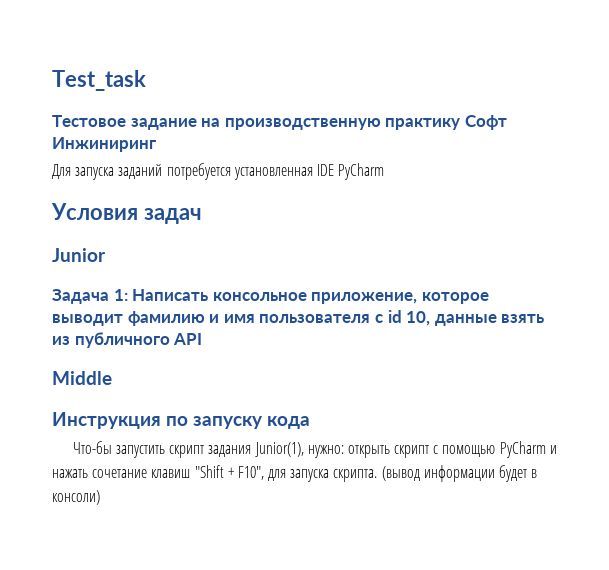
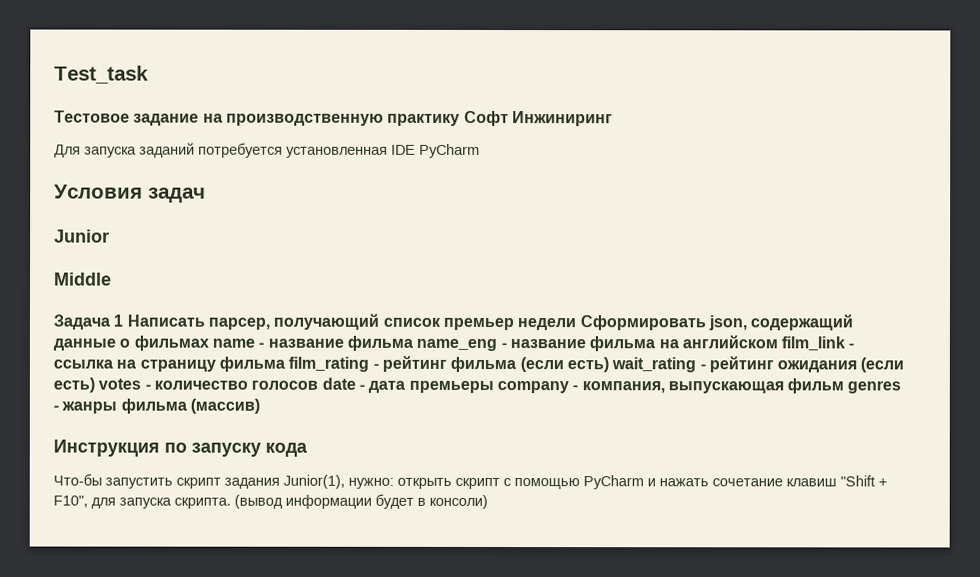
+ Middle
- Задача 1: Написать консольное приложение, которое выводит фамилию и имя пользователя с id 10, данные взять из публичного API
- Middle
+ Задача 1 Написать парсер, получающий список премьер недели Сформировать json, содержащий данные о фильмах name - название фильма name_eng - название фильма на английском film_link - ссылка на страницу фильма film_rating - рейтинг фильма (если есть) wait_rating - рейтинг ожидания (если есть) votes - количество голосов date - дата премьеры company - компания, выпускающая фильм genres - жанры фильма (массив)

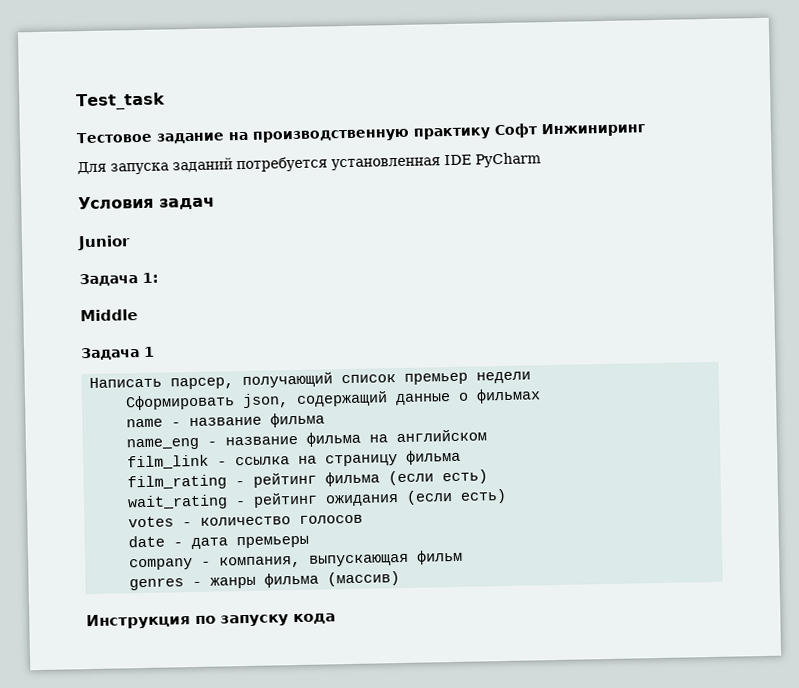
+ Задача 1:
- Задача 1 Написать парсер, получающий список премьер недели Сформировать json, содержащий данные о фильмах name - название фильма name_eng - название фильма на английском film_link - ссылка на страницу фильма film_rating - рейтинг фильма (если есть) wait_rating - рейтинг ожидания (если есть) votes - количество голосов date - дата премьеры company - компания, выпускающая фильм genres - жанры фильма (массив)
+ Задача 1
+ Написать парсер, получающий список премьер недели
+ Сформировать json, содержащий данные о фильмах
+ name - название фильма
+ name_eng - название фильма на английском
+ film_link - ссылка на страницу фильма
+ film_rating - рейтинг фильма (если есть)
+ wait_rating - рейтинг ожидания (если есть)
+ votes - количество голосов
+ date - дата премьеры
+ company - компания, выпускающая фильм
+ genres - жанры фильма (массив)
- Что-бы запустить скрипт задания Junior(1), нужно: открыть скрипт с помощью PyCharm и нажать сочетание клавиш "Shift + F10", для запуска скрипта. (вывод информации будет в консоли)

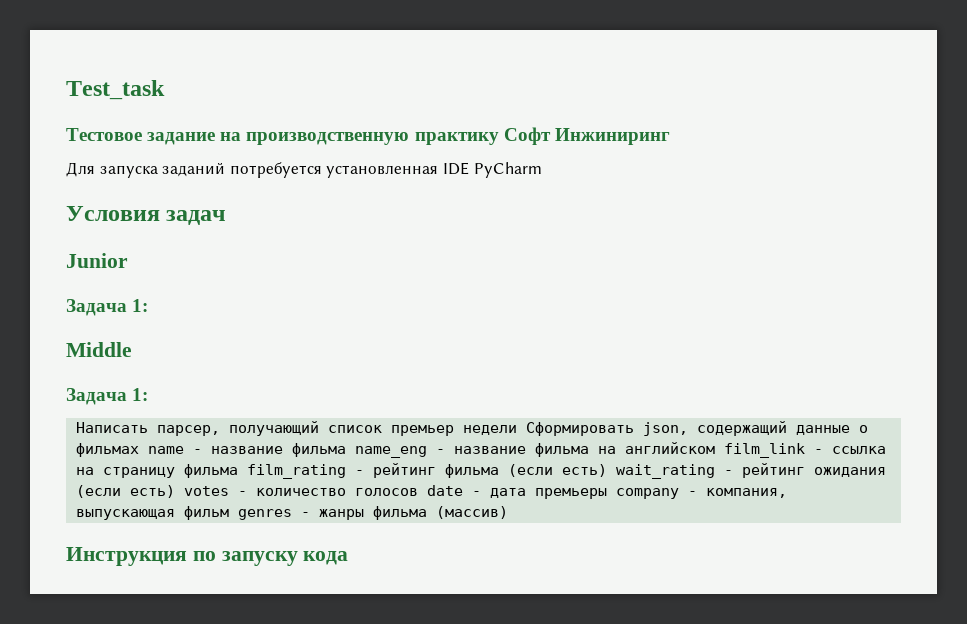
  Middle
- Задача 1
+ Задача 1:
- Написать парсер, получающий список премьер недели
- Сформировать json, содержащий данные о фильмах
- name - название фильма
- name_eng - название фильма на английском
- film_link - ссылка на страницу фильма
- film_rating - рейтинг фильма (если есть)
- wait_rating - рейтинг ожидания (если есть)
- votes - количество голосов
- date - дата премьеры
- company - компания, выпускающая фильм
- genres - жанры фильма (массив)
+ Написать парсер, получающий список премьер недели Сформировать json, содержащий данные о фильмах name - название фильма name_eng - название фильма на английском film_link - ссылка на страницу фильма film_rating - рейтинг фильма (если есть) wait_rating - рейтинг ожидания (если есть) votes - количество голосов date - дата премьеры company - компания, выпускающая фильм genres - жанры фильма (массив)

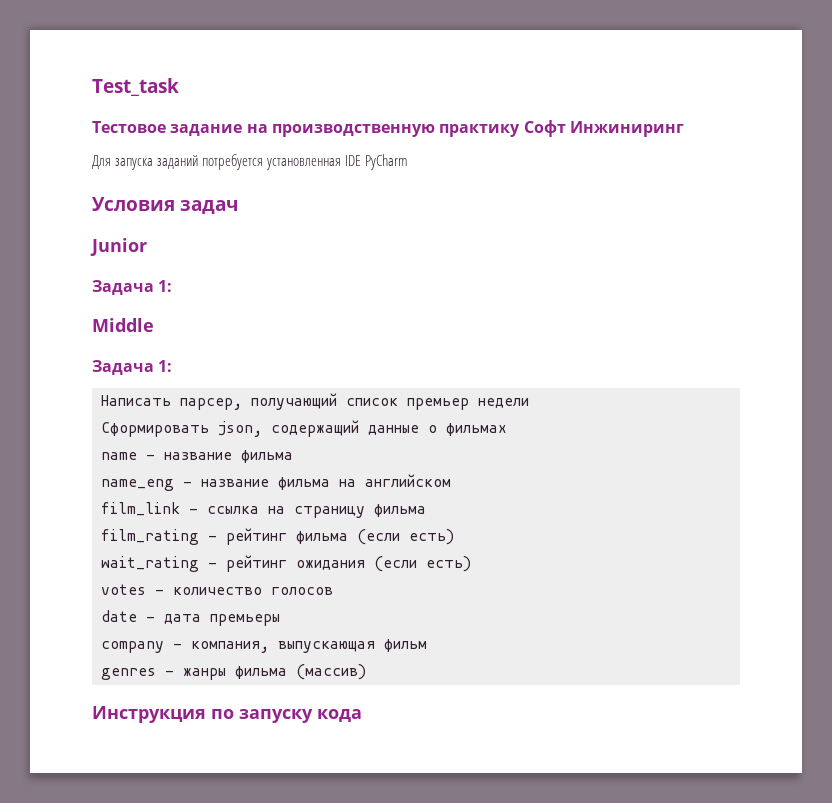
- Написать парсер, получающий список премьер недели Сформировать json, содержащий данные о фильмах name - название фильма name_eng - название фильма на английском film_link - ссылка на страницу фильма film_rating - рейтинг фильма (если есть) wait_rating - рейтинг ожидания (если есть) votes - количество голосов date - дата премьеры company - компания, выпускающая фильм genres - жанры фильма (массив)
+ Написать парсер, получающий список премьер недели
+ Сформировать json, содержащий данные о фильмах
+ name - название фильма
+ name_eng - название фильма на английском
+ film_link - ссылка на страницу фильма
+ film_rating - рейтинг фильма (если есть)
+ wait_rating - рейтинг ожидания (если есть)
+ votes - количество голосов
+ date - дата премьеры
+ company - компания, выпускающая фильм
+ genres - жанры фильма (массив)

